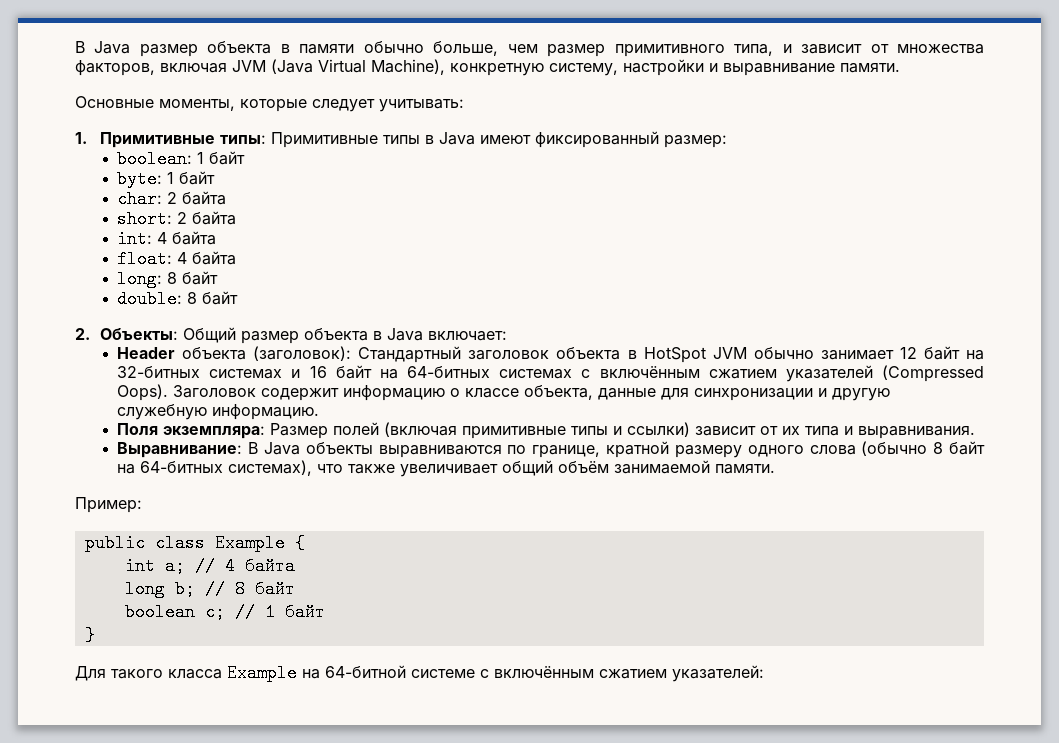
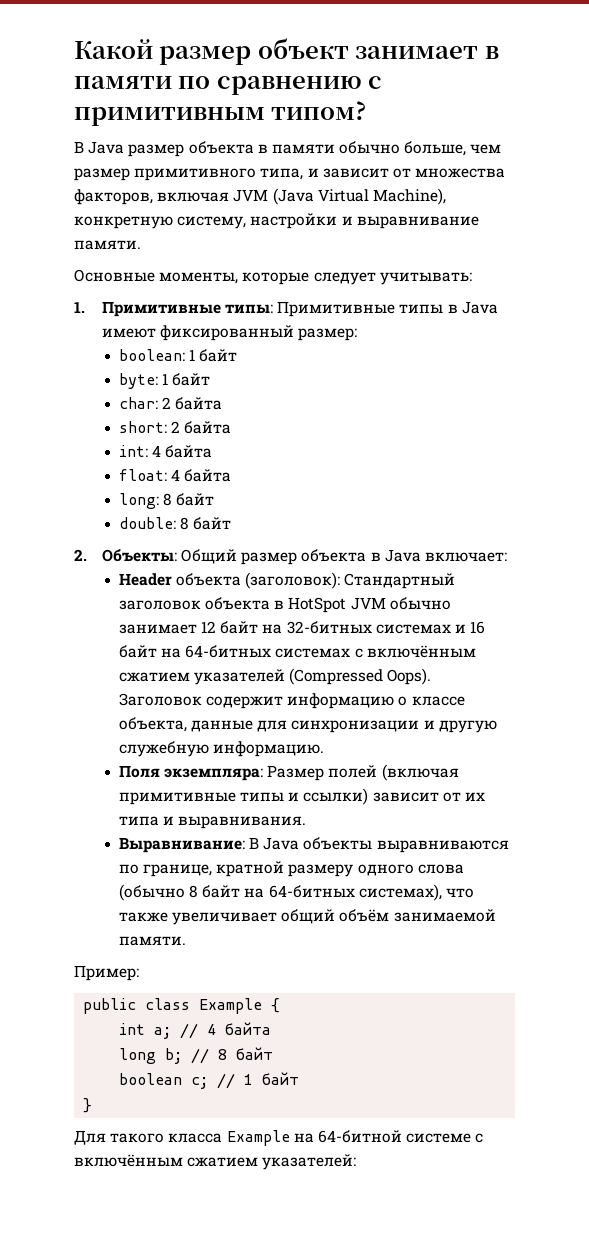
+ Какой размер объект занимает в памяти по сравнению с примитивным типом?

